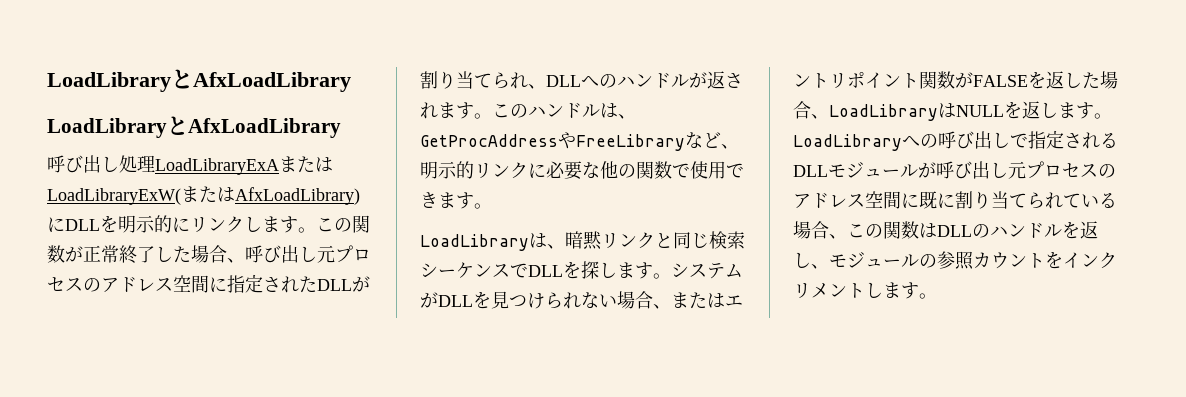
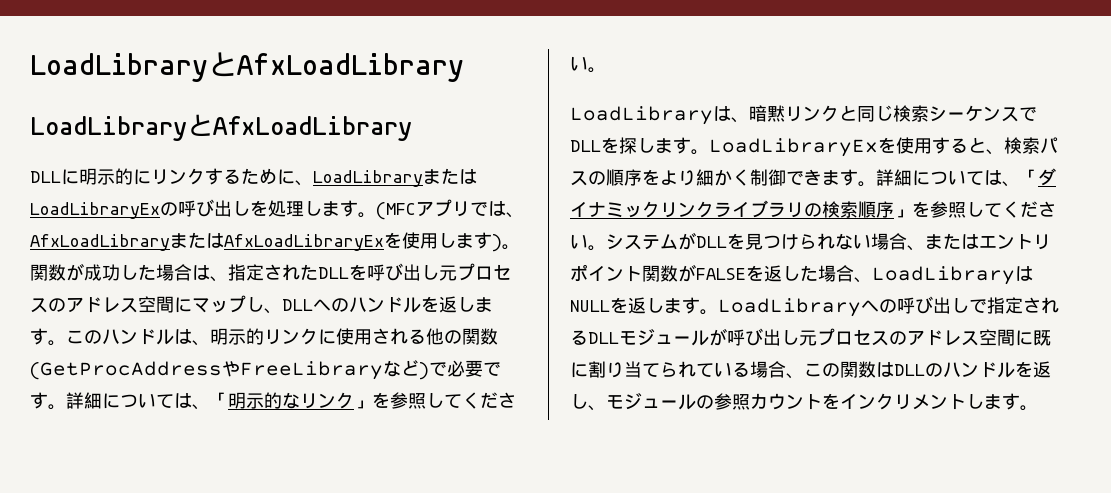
- 呼び出し処理LoadLibraryExAまたはLoadLibraryExW(またはAfxLoadLibrary)にDLLを明示的にリンクします。この関数が正常終了した場合、呼び出し元プロセスのアドレス空間に指定されたDLLが割り当てられ、DLLへのハンドルが返されます。
+ DLLに明示的にリンクするために、LoadLibraryまたはLoadLibraryExの呼び出しを処理します。(MFCアプリでは、AfxLoadLibraryまたはAfxLoadLibraryExを使用します)。関数が成功した場合は、指定されたDLLを呼び出し元プロセスのアドレス空間にマップし、DLLへのハンドルを返します。
- このハンドルは、GetProcAddressやFreeLibraryなど、明示的リンクに必要な他の関数で使用できます。
+ このハンドルは、明示的リンクに使用される他の関数(GetProcAddressやFreeLibraryなど)で必要です。詳細については、「明示的なリンク」を参照してください。
+ LoadLibraryExを使用すると、検索パスの順序をより細かく制御できます。詳細については、「ダイナミックリンクライブラリの検索順序」を参照してください。

